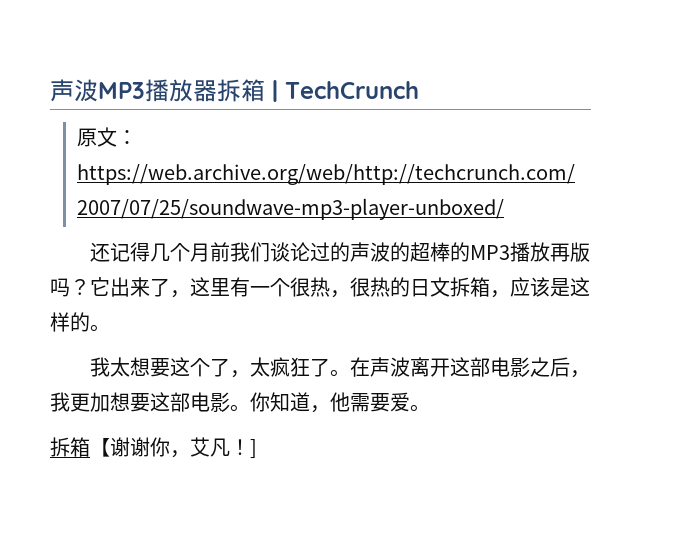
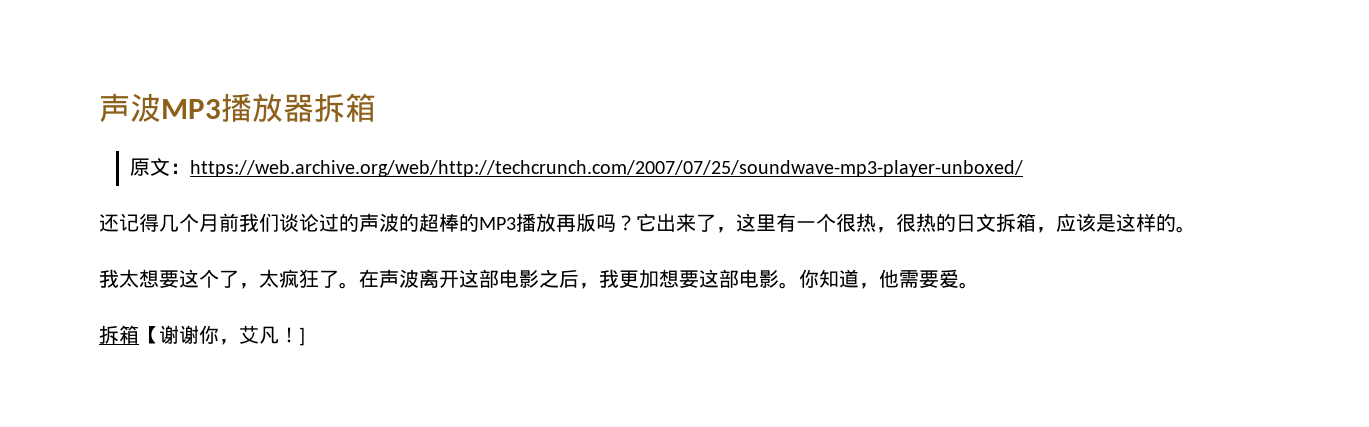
- 声波MP3播放器拆箱 | TechCrunch
+ 声波MP3播放器拆箱

